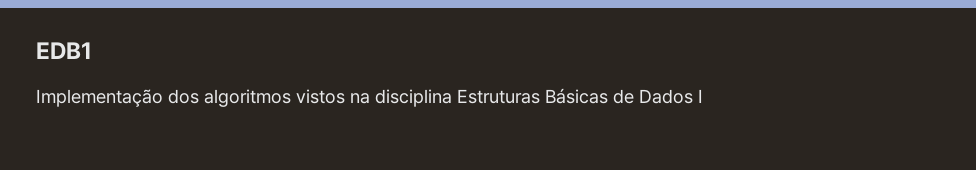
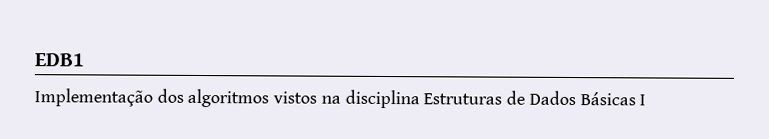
- Implementação dos algoritmos vistos na disciplina Estruturas Básicas de Dados I
+ Implementação dos algoritmos vistos na disciplina Estruturas de Dados Básicas I

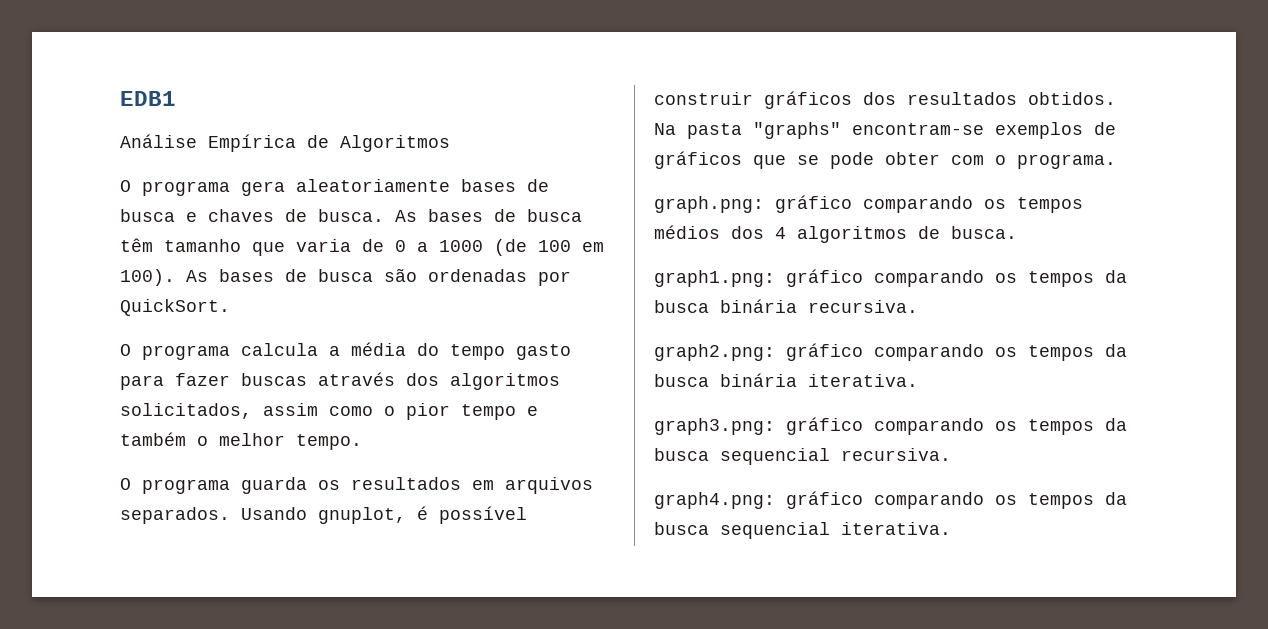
- Implementação dos algoritmos vistos na disciplina Estruturas de Dados Básicas I
+ Análise Empírica de Algoritmos
+ O programa gera aleatoriamente bases de busca e chaves de busca. As bases de busca têm tamanho que varia de 0 a 1000 (de 100 em 100). As bases de busca são ordenadas por QuickSort.
+ O programa calcula a média do tempo gasto para fazer buscas através dos algoritmos solicitados, assim como o pior tempo e também o melhor tempo.
+ O programa guarda os resultados em arquivos separados. Usando gnuplot, é possível construir gráficos dos resultados obtidos. Na pasta "graphs" encontram-se exemplos de gráficos que se pode obter com o programa.
+ graph.png: gráfico comparando os tempos médios dos 4 algoritmos de busca.
+ graph1.png: gráfico comparando os tempos da busca binária recursiva.
+ graph2.png: gráfico comparando os tempos da busca binária iterativa.
+ graph3.png: gráfico comparando os tempos da busca sequencial recursiva.
+ graph4.png: gráfico comparando os tempos da busca sequencial iterativa.

